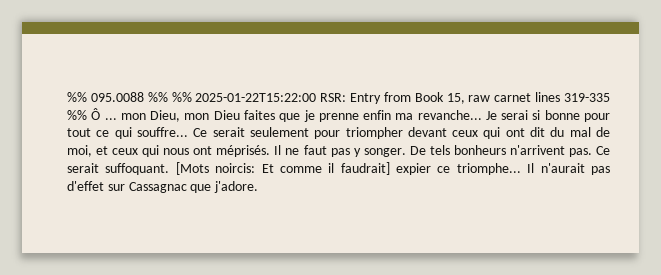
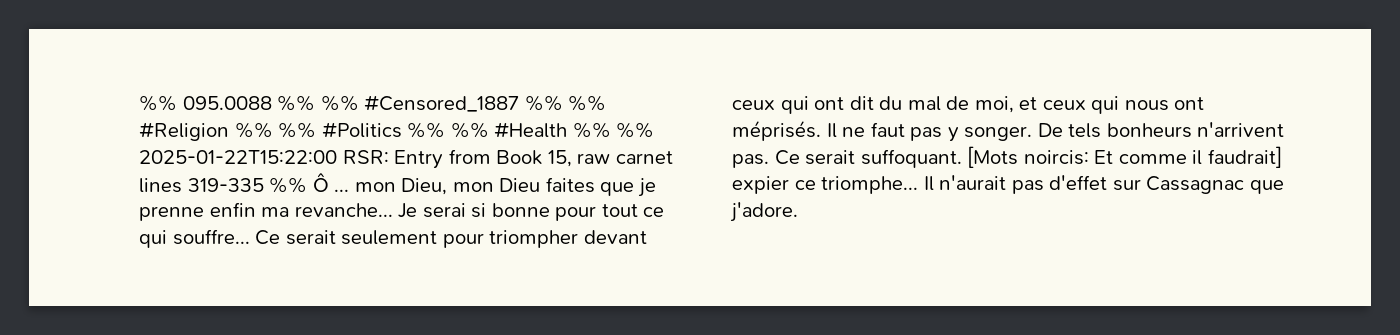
- %% 095.0088 %% %% 2025-01-22T15:22:00 RSR: Entry from Book 15, raw carnet lines 319-335 %% Ô ... mon Dieu, mon Dieu faites que je prenne enfin ma revanche...
+ %% 095.0088 %% %% #Censored_1887 %% %% #Religion %% %% #Politics %% %% #Health %% %% 2025-01-22T15:22:00 RSR: Entry from Book 15, raw carnet lines 319-335 %% Ô ... mon Dieu, mon Dieu faites que je prenne enfin ma revanche...

